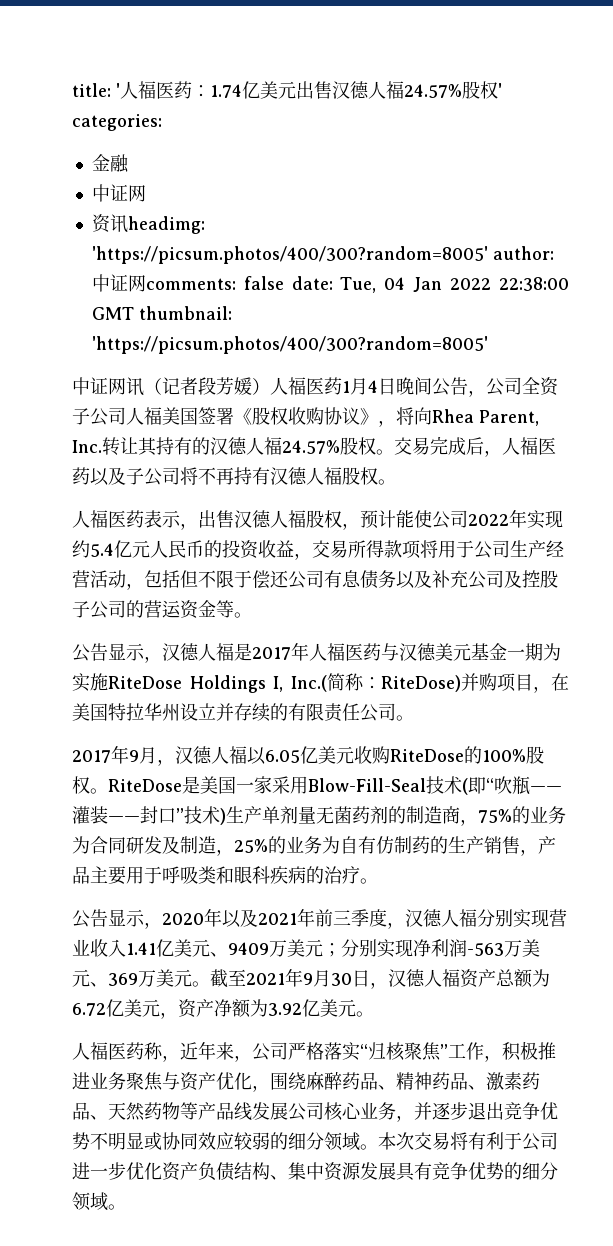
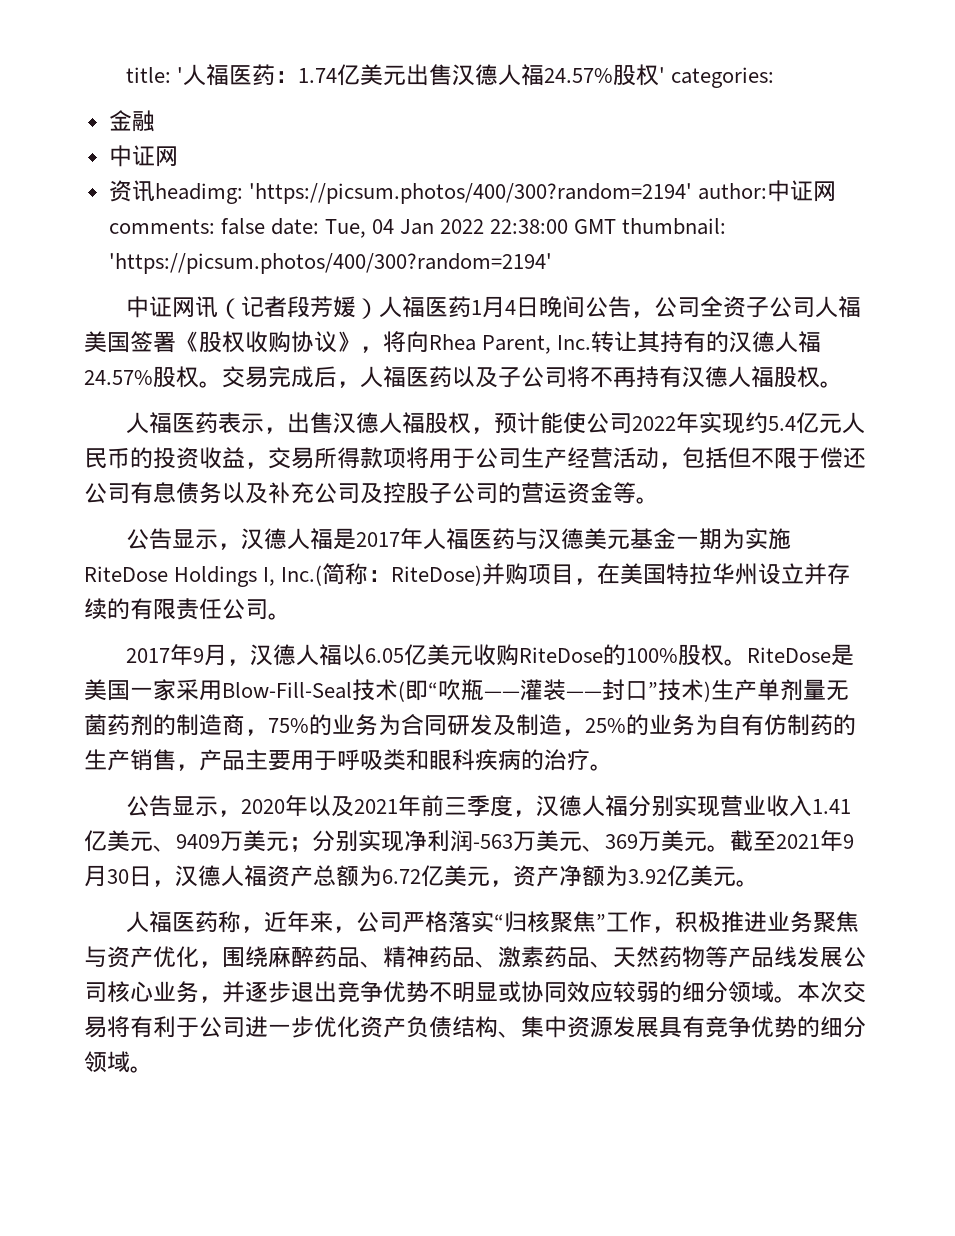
- 资讯headimg: 'https://picsum.photos/400/300?random=8005' author:中证网comments: false date: Tue, 04 Jan 2022 22:38:00 GMT thumbnail: 'https://picsum.photos/400/300?random=8005'
+ 资讯headimg: 'https://picsum.photos/400/300?random=2194' author:中证网comments: false date: Tue, 04 Jan 2022 22:38:00 GMT thumbnail: 'https://picsum.photos/400/300?random=2194'

